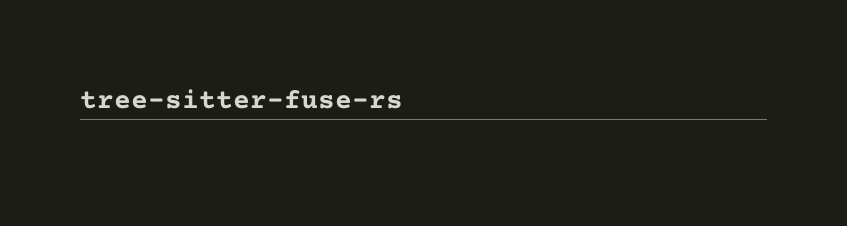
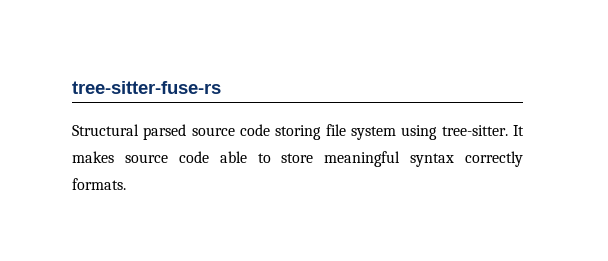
+ Structural parsed source code storing file system using tree-sitter. It makes source code able to store meaningful syntax correctly formats.

